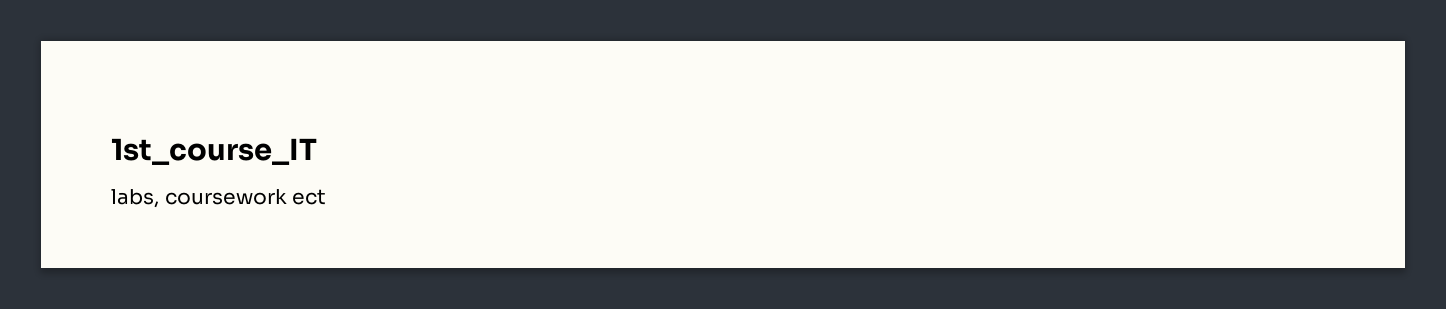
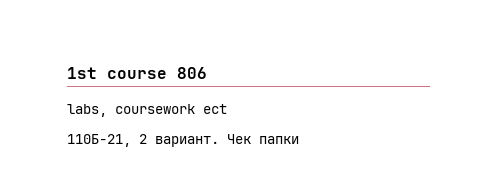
- 1st_course_IT
+ 1st course 806
+ 110Б-21, 2 вариант. Чек папки

